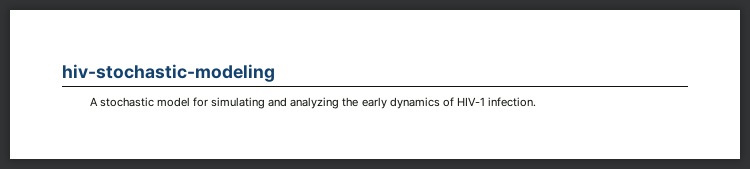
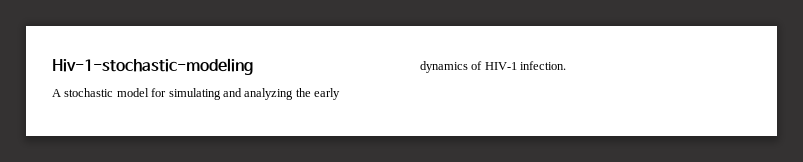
- hiv-stochastic-modeling
+ Hiv-1-stochastic-modeling

